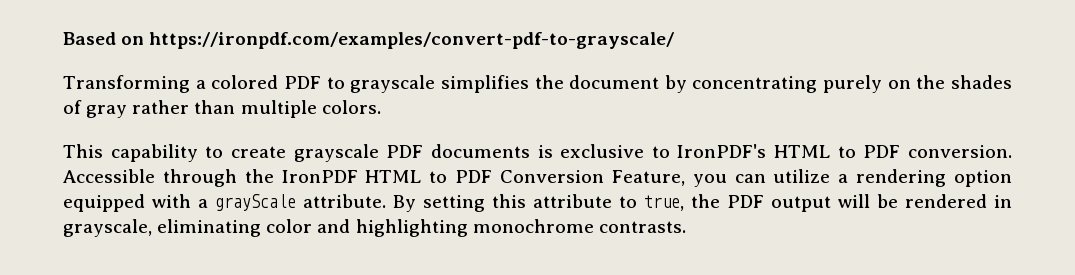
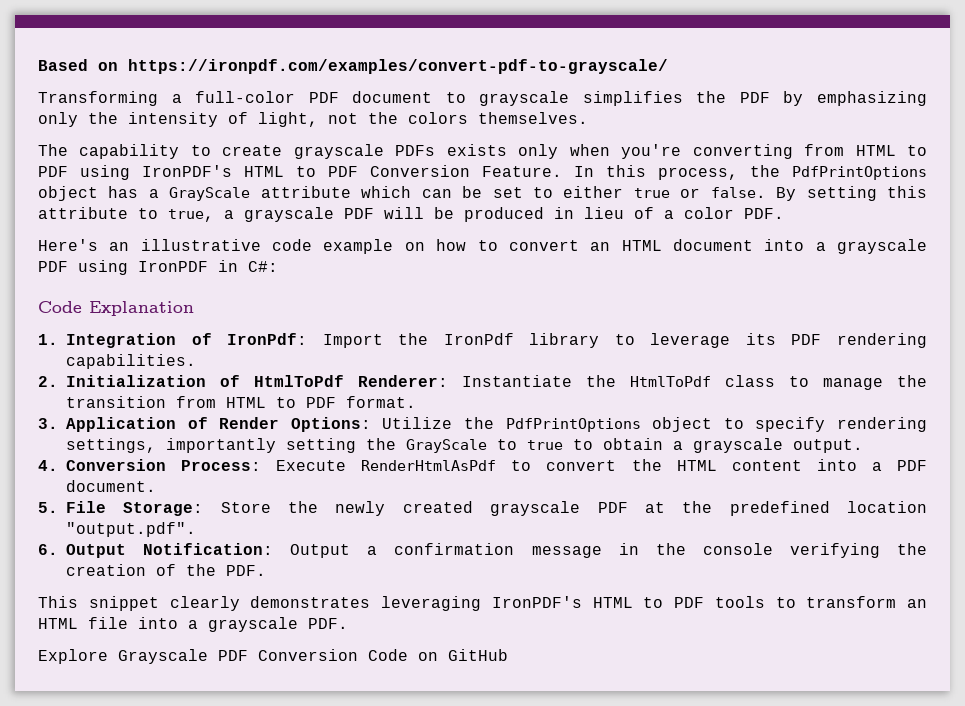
- Transforming a colored PDF to grayscale simplifies the document by concentrating purely on the shades of gray rather than multiple colors.
- This capability to create grayscale PDF documents is exclusive to IronPDF's HTML to PDF conversion. Accessible through the IronPDF HTML to PDF Conversion Feature, you can utilize a rendering option equipped with a grayScale attribute.
+ Transforming a full-color PDF document to grayscale simplifies the PDF by emphasizing only the intensity of light, not the colors themselves.
+ The capability to create grayscale PDFs exists only when you're converting from HTML to PDF using IronPDF's HTML to PDF Conversion Feature. In this process, the PdfPrintOptions object has a GrayScale attribute which can be set to either true or false.
- By setting this attribute to true, the PDF output will be rendered in grayscale, eliminating color and highlighting monochrome contrasts.
+ By setting this attribute to true, a grayscale PDF will be produced in lieu of a color PDF.
+ Here's an illustrative code example on how to convert an HTML document into a grayscale PDF using IronPDF in C#:
+ Code Explanation
+ 1. Integration of IronPdf: Import the IronPdf library to leverage its PDF rendering capabilities.
+ 2. Initialization of HtmlToPdf Renderer: Instantiate the HtmlToPdf class to manage the transition from HTML to PDF format.
+ 3. Application of Render Options: Utilize the PdfPrintOptions object to specify rendering settings, importantly setting the GrayScale to true to obtain a grayscale output.
+ 4. Conversion Process: Execute RenderHtmlAsPdf to convert the HTML content into a PDF document.
+ 5. File Storage: Store the newly created grayscale PDF at the predefined location "output.pdf".
+ 6. Output Notification: Output a confirmation message in the console verifying the creation of the PDF.
+ This snippet clearly demonstrates leveraging IronPDF's HTML to PDF tools to transform an HTML file into a grayscale PDF.
+ Explore Grayscale PDF Conversion Code on GitHub

